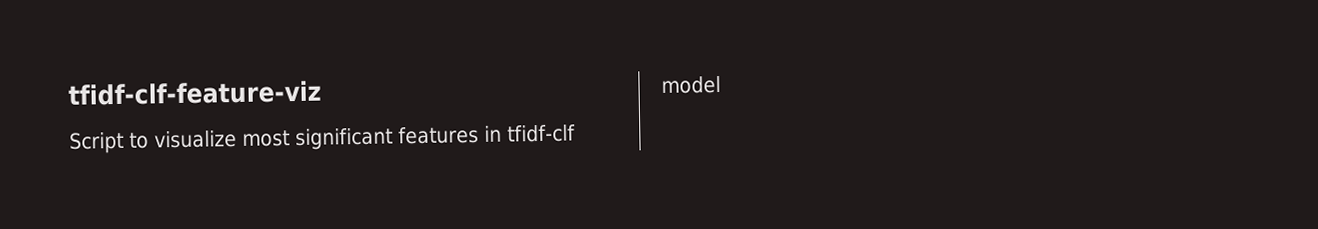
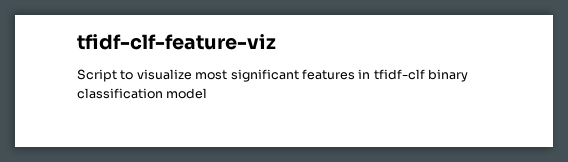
- Script to visualize most significant features in tfidf-clf model
+ Script to visualize most significant features in tfidf-clf binary classification model

